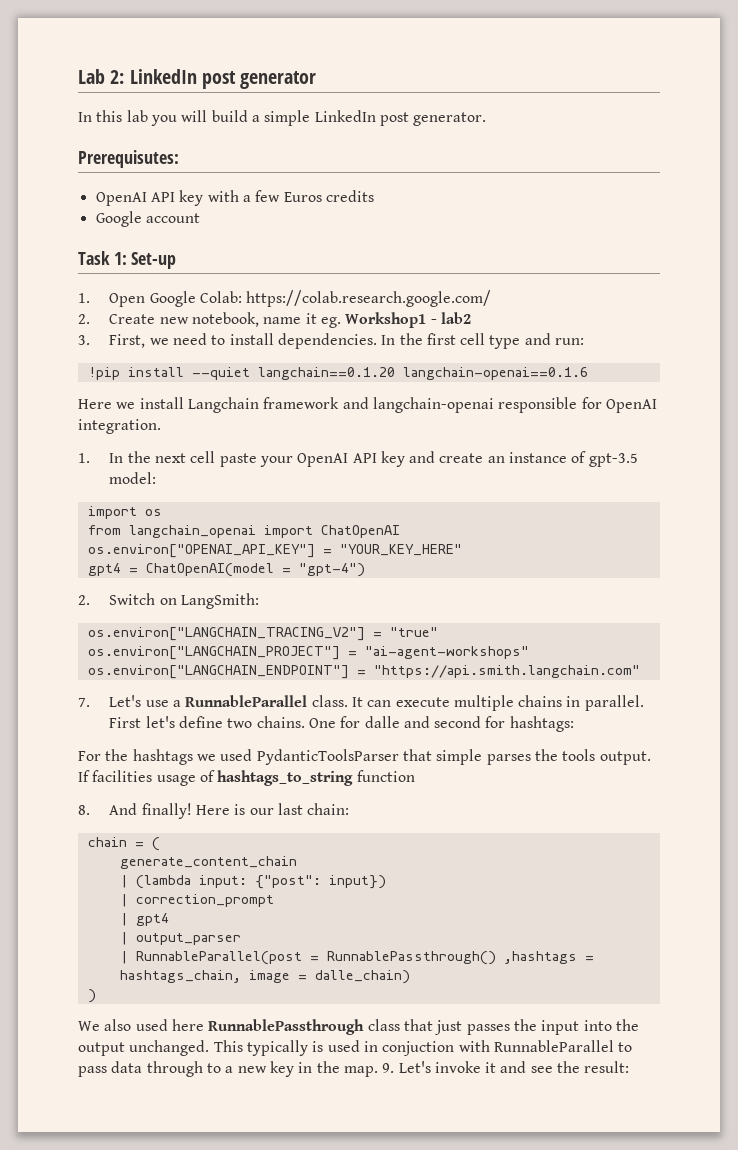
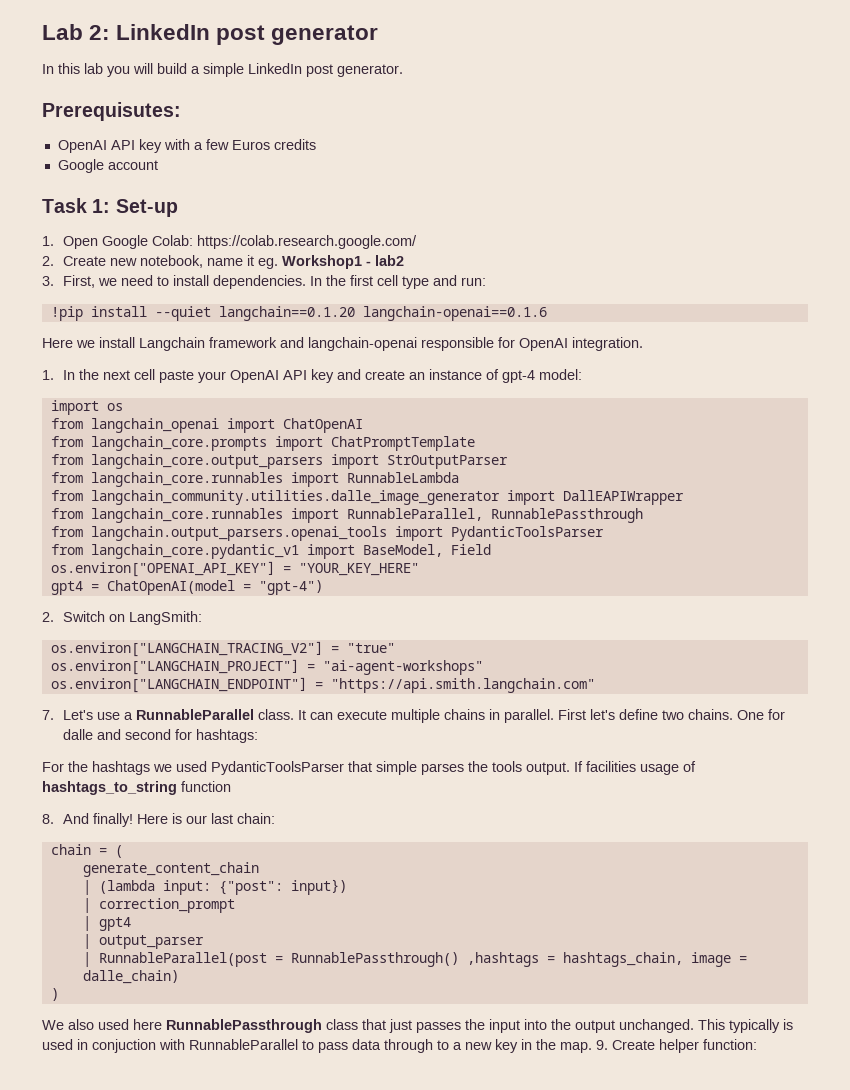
- 1. In the next cell paste your OpenAI API key and create an instance of gpt-3.5 model:
+ 1. In the next cell paste your OpenAI API key and create an instance of gpt-4 model:
+ from langchain_core.prompts import ChatPromptTemplate
+ from langchain_core.output_parsers import StrOutputParser
+ from langchain_core.runnables import RunnableLambda
+ from langchain_community.utilities.dalle_image_generator import DallEAPIWrapper
+ from langchain_core.runnables import RunnableParallel, RunnablePassthrough
+ from langchain.output_parsers.openai_tools import PydanticToolsParser
+ from langchain_core.pydantic_v1 import BaseModel, Field
- 9. Let's invoke it and see the result:
+ 9. Create helper function:

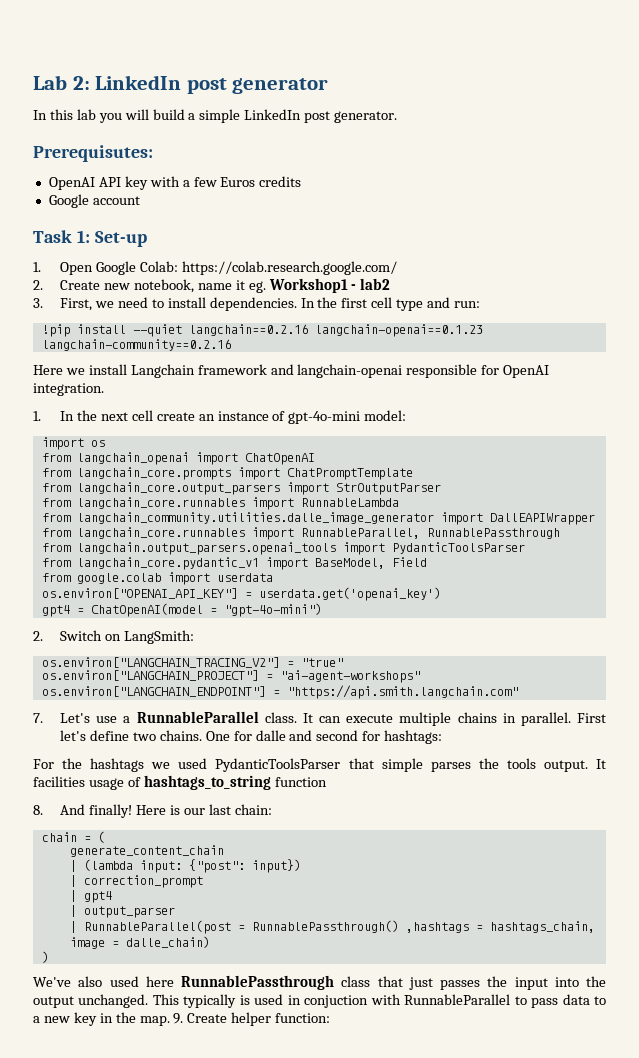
- !pip install --quiet langchain==0.1.20 langchain-openai==0.1.6
+ !pip install --quiet langchain==0.2.16 langchain-openai==0.1.23 langchain-community==0.2.16
- 1. In the next cell paste your OpenAI API key and create an instance of gpt-4 model:
+ 1. In the next cell create an instance of gpt-4o-mini model:
+ from google.colab import userdata
- os.environ["OPENAI_API_KEY"] = "YOUR_KEY_HERE"
+ os.environ["OPENAI_API_KEY"] = userdata.get('openai_key')
- gpt4 = ChatOpenAI(model = "gpt-4")
+ gpt4 = ChatOpenAI(model = "gpt-4o-mini")
- If facilities usage of hashtags_to_string function
+ It facilities usage of hashtags_to_string function
- We also used here RunnablePassthrough class that just passes the input into the output unchanged.
+ We've also used here RunnablePassthrough class that just passes the input into the output unchanged.
- This typically is used in conjuction with RunnableParallel to pass data through to a new key in the map.
+ This typically is used in conjuction with RunnableParallel to pass data to a new key in the map.

